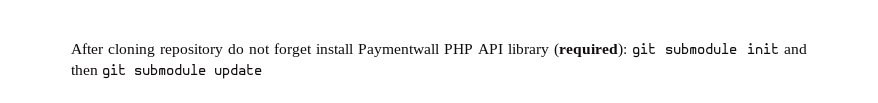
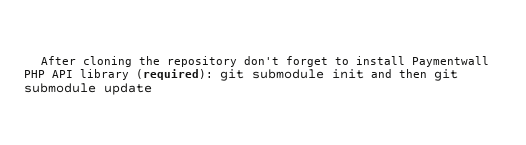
- After cloning repository do not forget install Paymentwall PHP API library (required): git submodule init and then git submodule update
+ After cloning the repository don't forget to install Paymentwall PHP API library (required): git submodule init and then git submodule update

